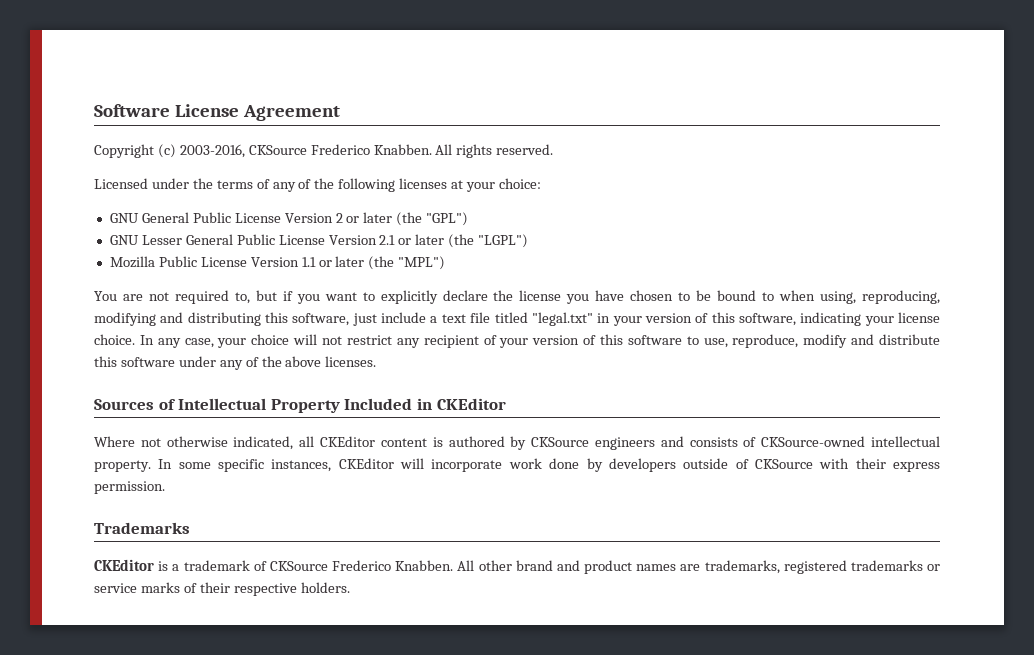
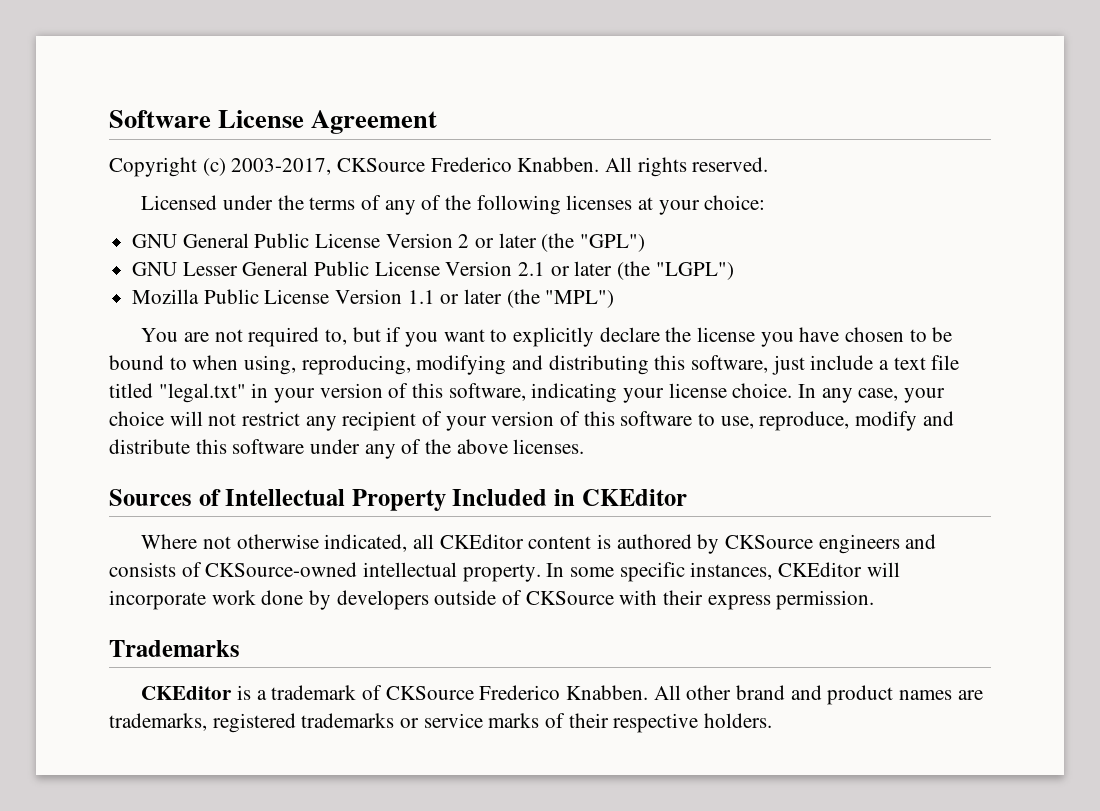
- Copyright (c) 2003-2016, CKSource Frederico Knabben.
+ Copyright (c) 2003-2017, CKSource Frederico Knabben.

